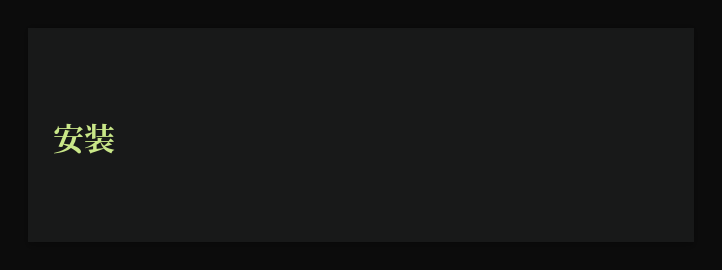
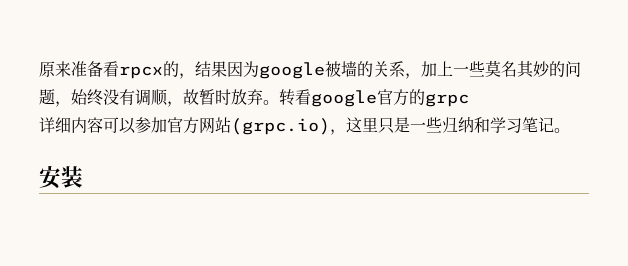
+ 原来准备看rpcx的，结果因为google被墙的关系，加上一些莫名其妙的问题，始终没有调顺，故暂时放弃。转看google官方的grpc
+ 详细内容可以参加官方网站(grpc.io)，这里只是一些归纳和学习笔记。

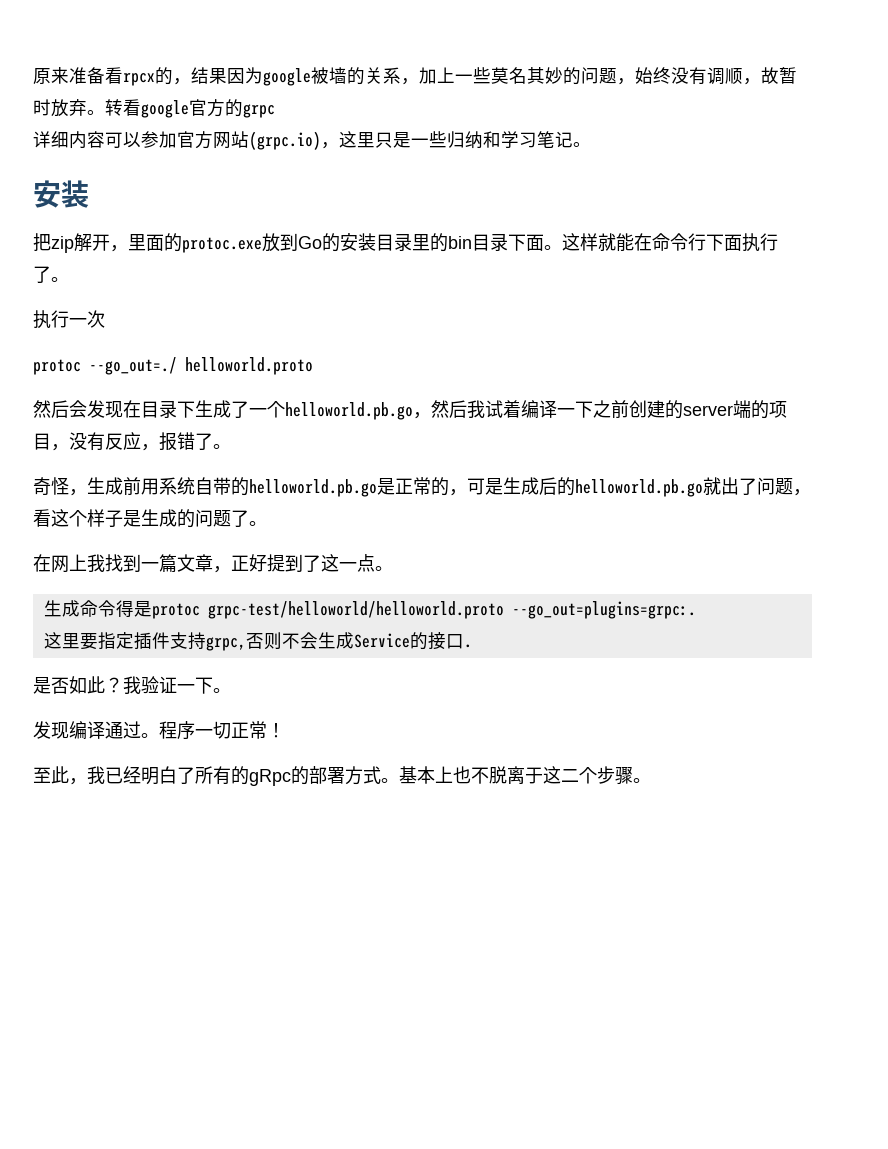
+ 把zip解开，里面的protoc.exe放到Go的安装目录里的bin目录下面。这样就能在命令行下面执行了。
+ 执行一次
+ protoc --go_out=./ helloworld.proto
+ 然后会发现在目录下生成了一个helloworld.pb.go，然后我试着编译一下之前创建的server端的项目，没有反应，报错了。
+ 奇怪，生成前用系统自带的helloworld.pb.go是正常的，可是生成后的helloworld.pb.go就出了问题，看这个样子是生成的问题了。
+ 在网上我找到一篇文章，正好提到了这一点。
+ 生成命令得是protoc grpc-test/helloworld/helloworld.proto --go_out=plugins=grpc:.
+ 这里要指定插件支持grpc,否则不会生成Service的接口.
+ 是否如此？我验证一下。
+ 发现编译通过。程序一切正常！
+ 至此，我已经明白了所有的gRpc的部署方式。基本上也不脱离于这二个步骤。

